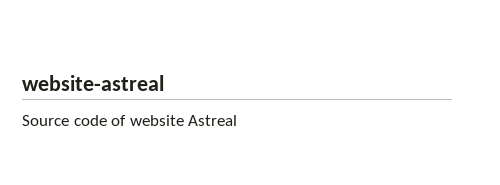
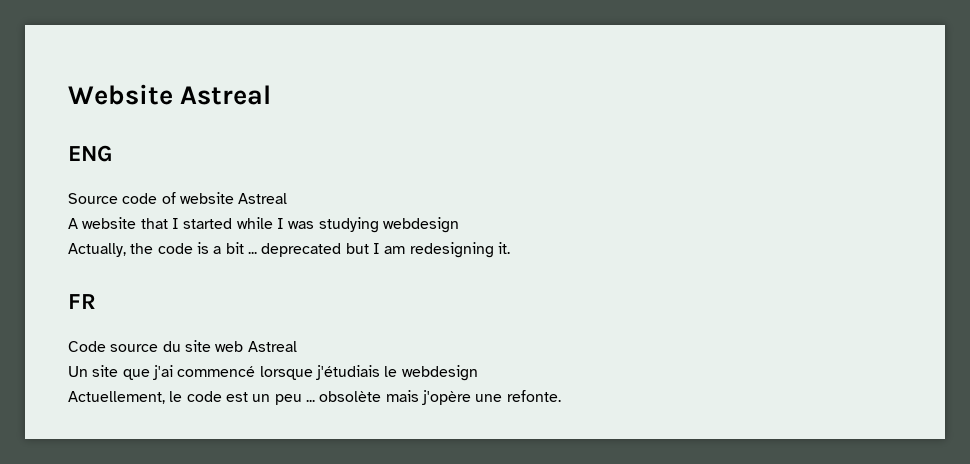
- website-astreal
+ Website Astreal
+ ENG
+ A website that I started while I was studying webdesign
+ Actually, the code is a bit ... deprecated but I am redesigning it.
+ FR
+ Code source du site web Astreal
+ Un site que j'ai commencé lorsque j'étudiais le webdesign
+ Actuellement, le code est un peu ... obsolète mais j'opère une refonte.

